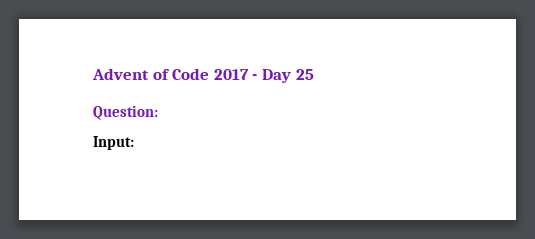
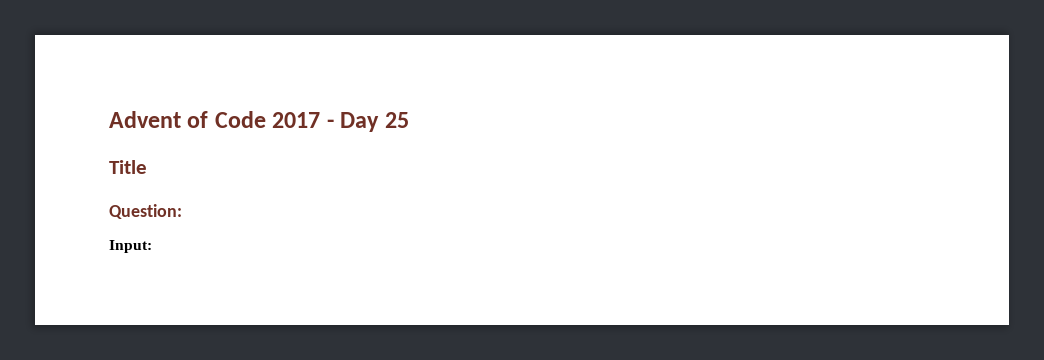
+ Title

